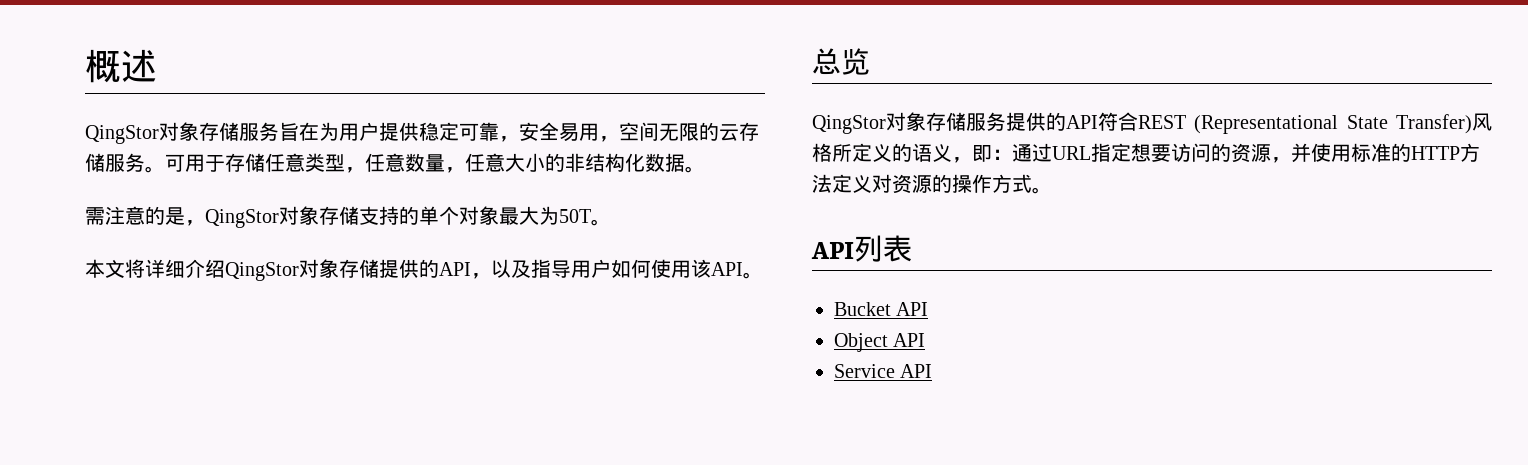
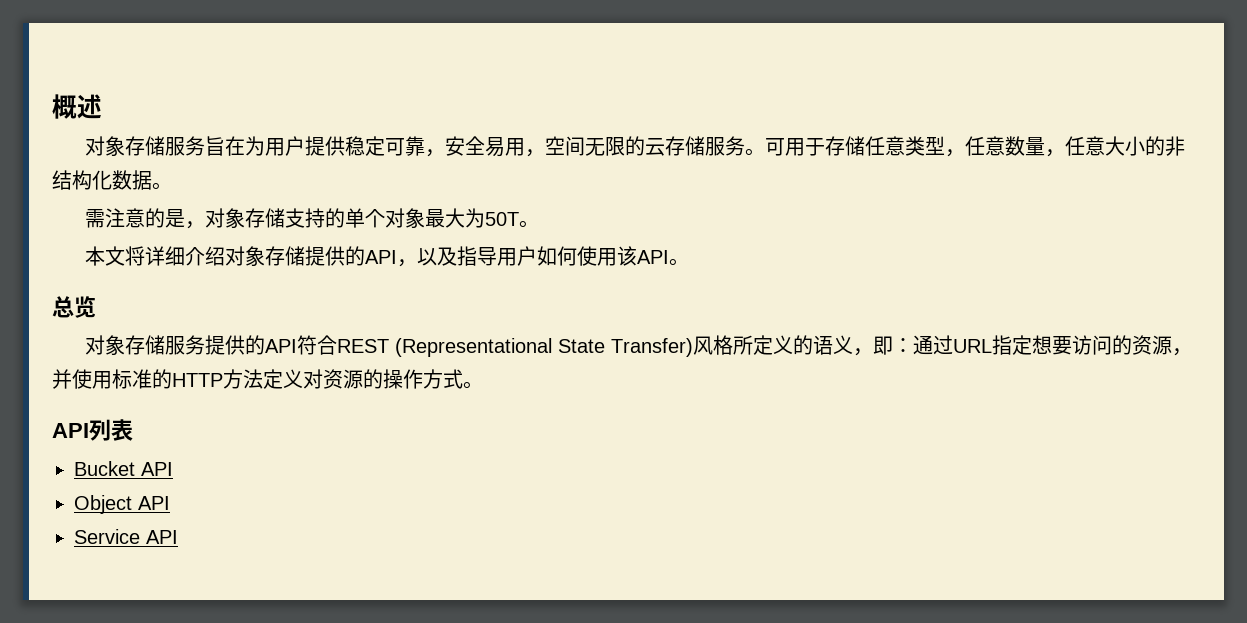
- QingStor对象存储服务旨在为用户提供稳定可靠，安全易用，空间无限的云存储服务。
+ 对象存储服务旨在为用户提供稳定可靠，安全易用，空间无限的云存储服务。
- 需注意的是，QingStor对象存储支持的单个对象最大为50T。
+ 需注意的是，对象存储支持的单个对象最大为50T。
- 本文将详细介绍QingStor对象存储提供的API，以及指导用户如何使用该API。
+ 本文将详细介绍对象存储提供的API，以及指导用户如何使用该API。
- QingStor对象存储服务提供的API符合REST (Representational State Transfer)风格所定义的语义，即：通过URL指定想要访问的资源，并使用标准的HTTP方法定义对资源的操作方式。
+ 对象存储服务提供的API符合REST (Representational State Transfer)风格所定义的语义，即：通过URL指定想要访问的资源，并使用标准的HTTP方法定义对资源的操作方式。

